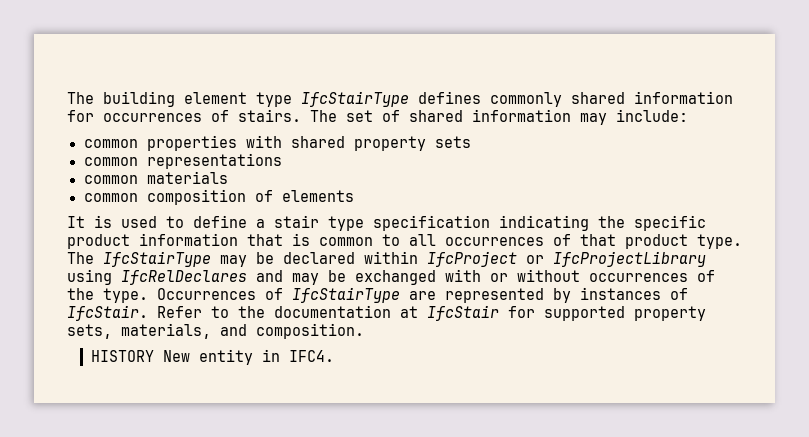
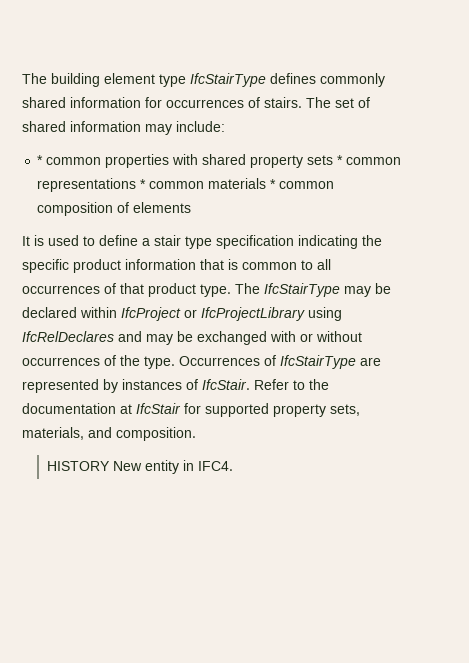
- common properties with shared property sets
- common representations
- common materials
- common composition of elements
+ * common properties with shared property sets * common representations * common materials * common composition of elements

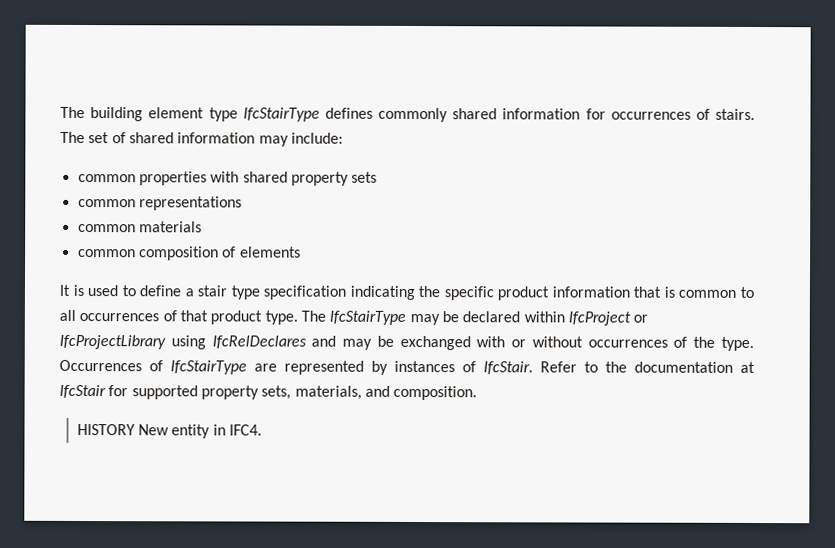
- * common properties with shared property sets * common representations * common materials * common composition of elements
+ common properties with shared property sets
+ common representations
+ common materials
+ common composition of elements

